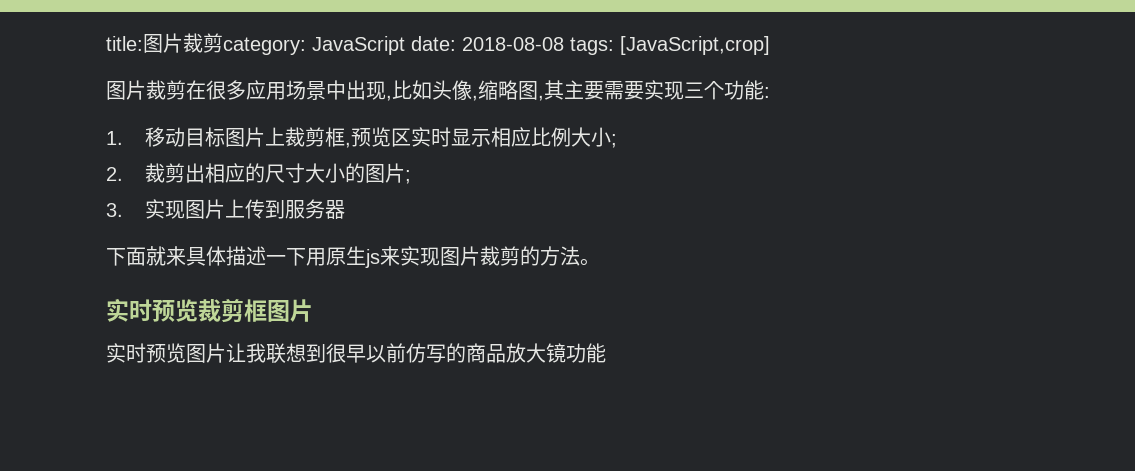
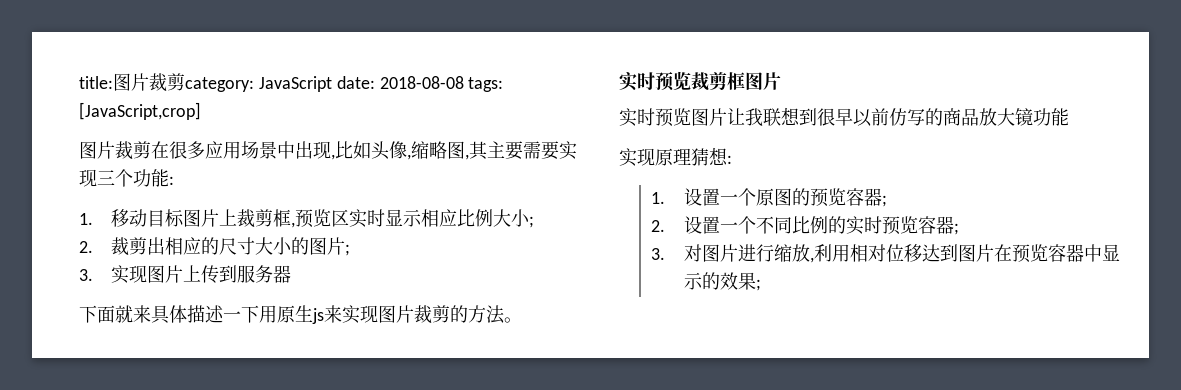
+ 实现原理猜想:
+ 1.设置一个原图的预览容器;
+ 2.设置一个不同比例的实时预览容器;
+ 3.对图片进行缩放,利用相对位移达到图片在预览容器中显示的效果;

